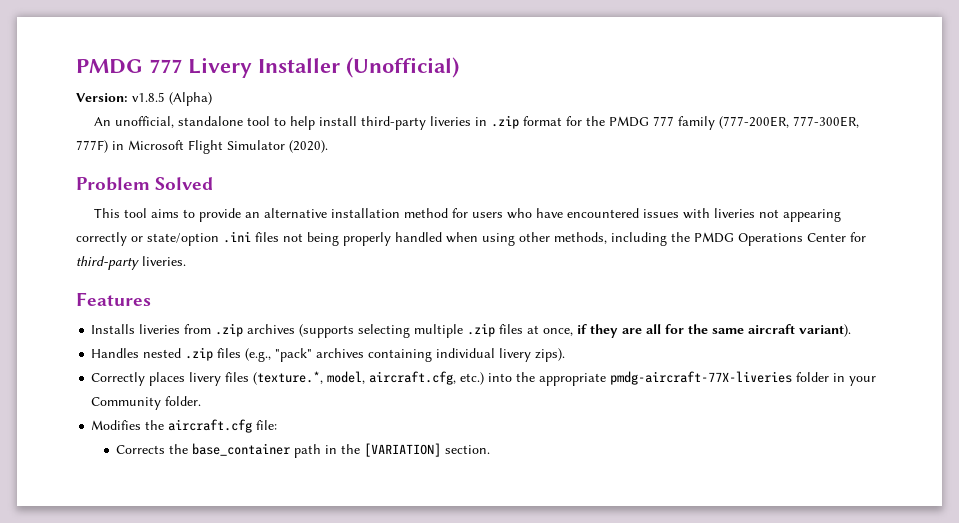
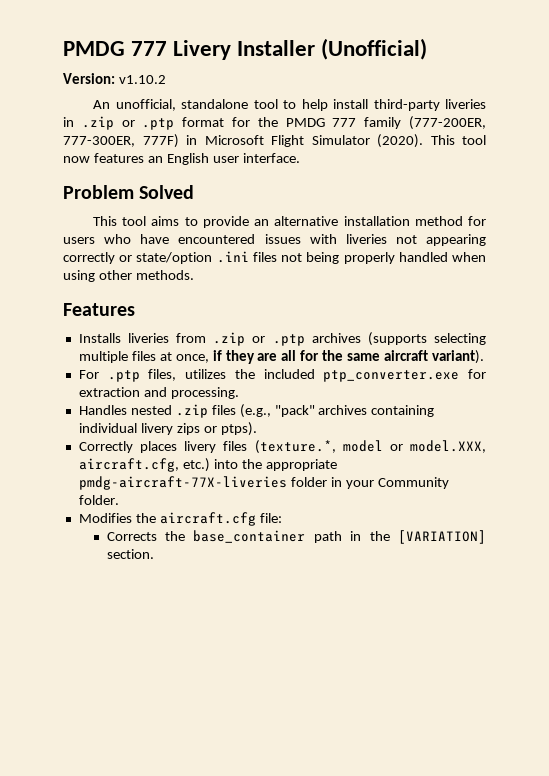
- Version: v1.8.5 (Alpha)
+ Version: v1.10.2
- An unofficial, standalone tool to help install third-party liveries in .zip format for the PMDG 777 family (777-200ER, 777-300ER, 777F) in Microsoft Flight Simulator (2020).
+ An unofficial, standalone tool to help install third-party liveries in .zip or .ptp format for the PMDG 777 family (777-200ER, 777-300ER, 777F) in Microsoft Flight Simulator (2020). This tool now features an English user interface.
- This tool aims to provide an alternative installation method for users who have encountered issues with liveries not appearing correctly or state/option .ini files not being properly handled when using other methods, including the PMDG Operations Center for third-party liveries.
+ This tool aims to provide an alternative installation method for users who have encountered issues with liveries not appearing correctly or state/option .ini files not being properly handled when using other methods.
- Installs liveries from .zip archives (supports selecting multiple .zip files at once, if they are all for the same aircraft variant).
+ Installs liveries from .zip or .ptp archives (supports selecting multiple files at once, if they are all for the same aircraft variant).
+ For .ptp files, utilizes the included ptp_converter.exe for extraction and processing.
- Handles nested .zip files (e.g., "pack" archives containing individual livery zips).
+ Handles nested .zip files (e.g., "pack" archives containing individual livery zips or ptps).
- Correctly places livery files (texture.*, model, aircraft.cfg, etc.) into the appropriate pmdg-aircraft-77X-liveries folder in your Community folder.
+ Correctly places livery files (texture.*, model or model.XXX, aircraft.cfg, etc.) into the appropriate pmdg-aircraft-77X-liveries folder in your Community folder.

